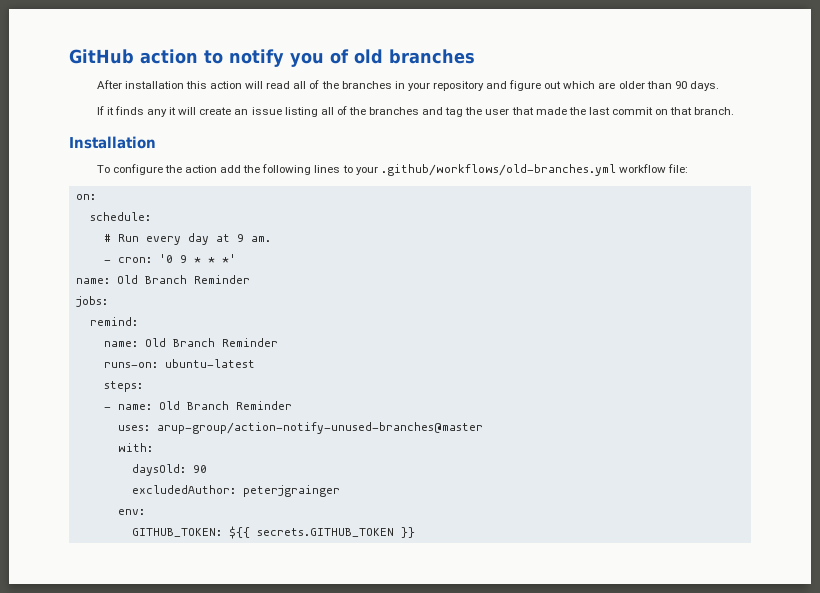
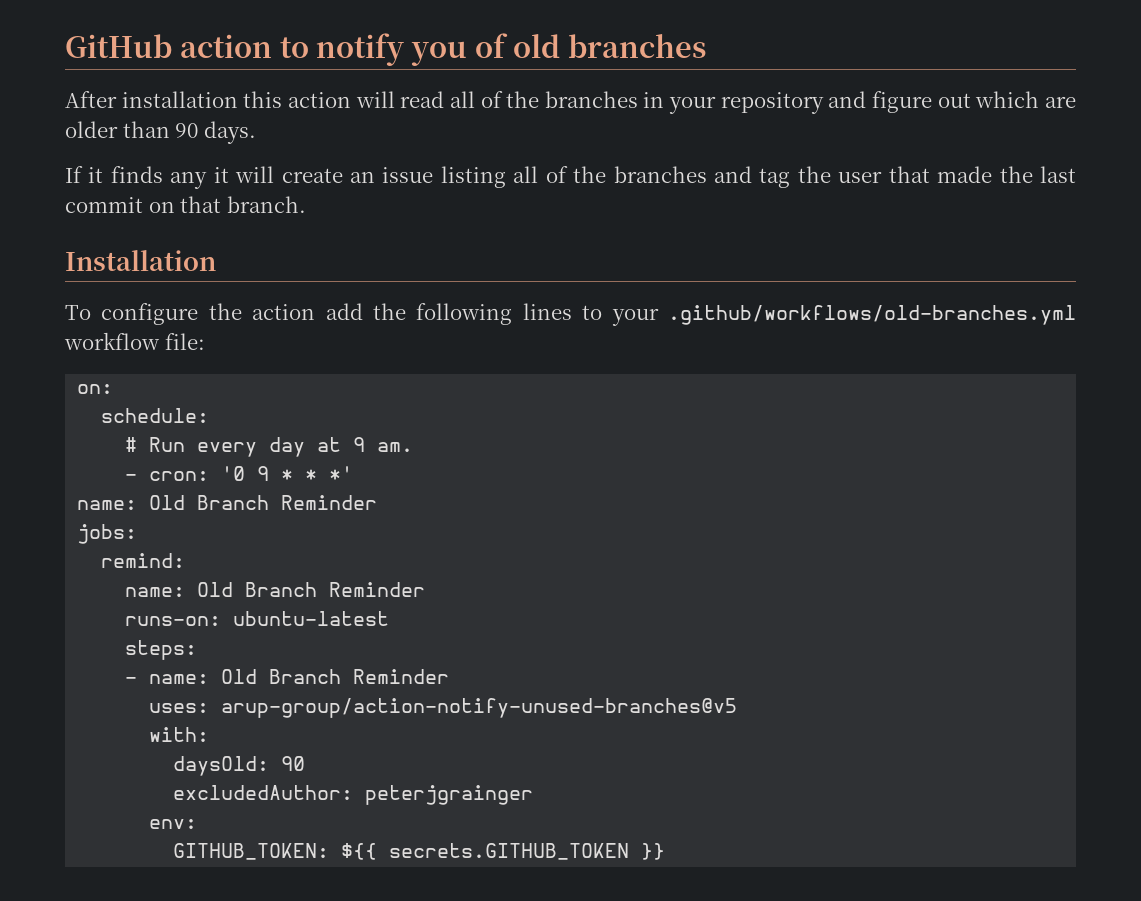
- uses: arup-group/action-notify-unused-branches@master
+ uses: arup-group/action-notify-unused-branches@v5

